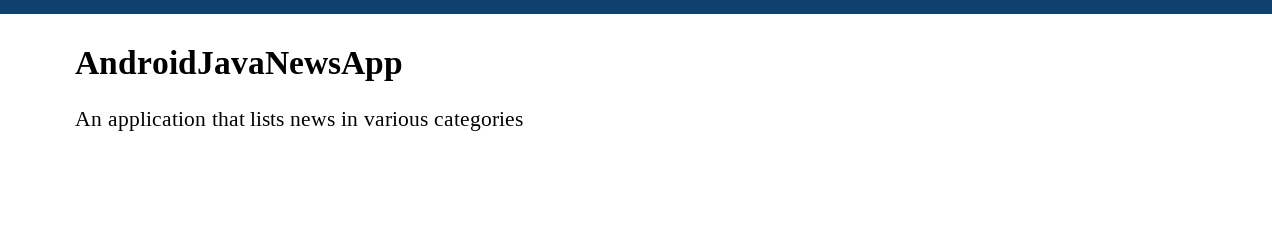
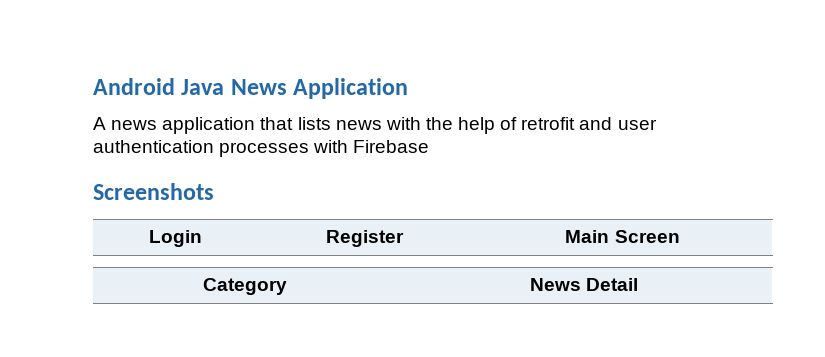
- AndroidJavaNewsApp
- An application that lists news in various categories
+ Android Java News Application
+ A news application that lists news with the help of retrofit and user authentication processes with Firebase
+ Screenshots
+ Login | Register | Main Screen
+ Category | News Detail

